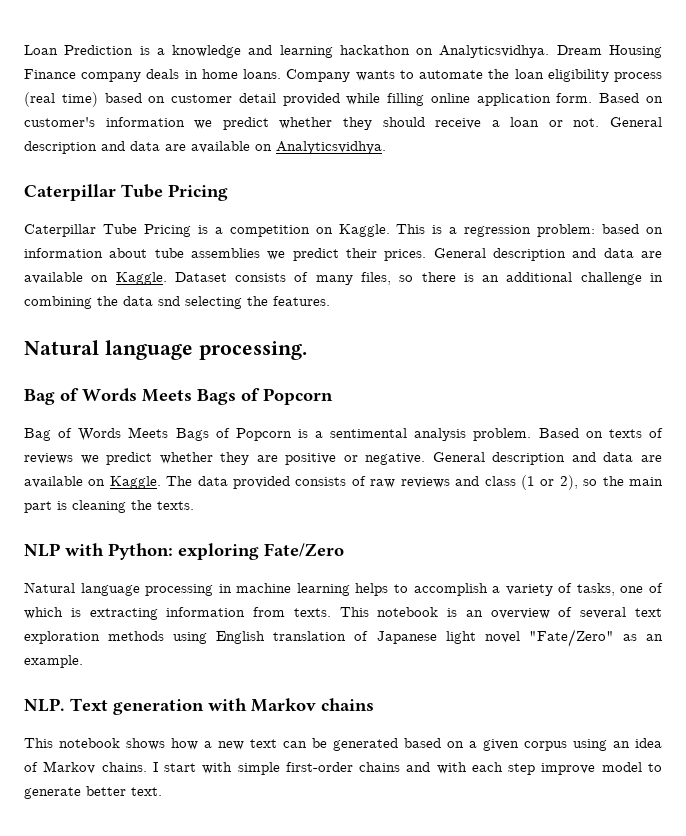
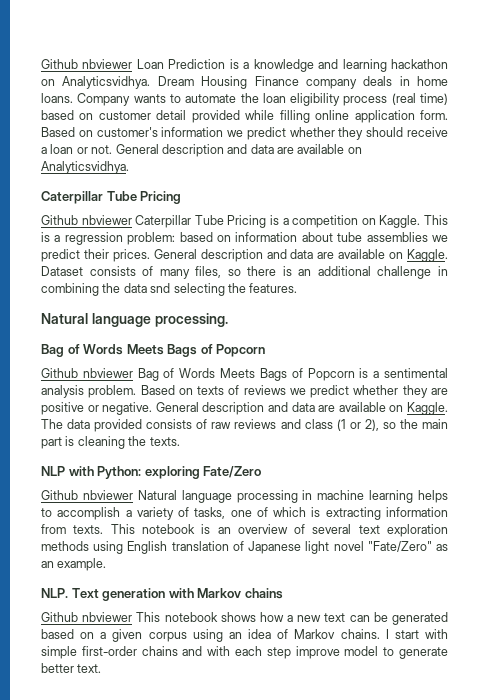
- Loan Prediction is a knowledge and learning hackathon on Analyticsvidhya.
+ Github nbviewer Loan Prediction is a knowledge and learning hackathon on Analyticsvidhya.
- Caterpillar Tube Pricing is a competition on Kaggle.
+ Github nbviewer Caterpillar Tube Pricing is a competition on Kaggle.
- Bag of Words Meets Bags of Popcorn is a sentimental analysis problem.
+ Github nbviewer Bag of Words Meets Bags of Popcorn is a sentimental analysis problem.
- Natural language processing in machine learning helps to accomplish a variety of tasks, one of which is extracting information from texts.
+ Github nbviewer Natural language processing in machine learning helps to accomplish a variety of tasks, one of which is extracting information from texts.
- This notebook shows how a new text can be generated based on a given corpus using an idea of Markov chains.
+ Github nbviewer This notebook shows how a new text can be generated based on a given corpus using an idea of Markov chains.

